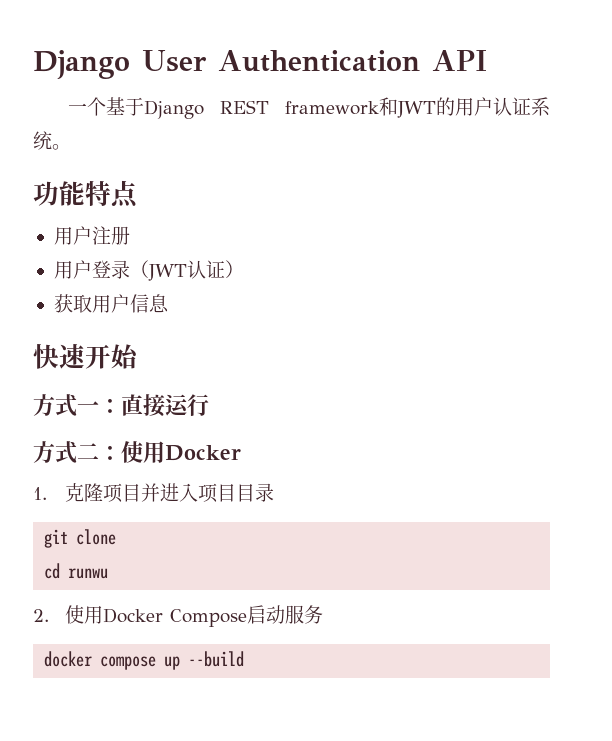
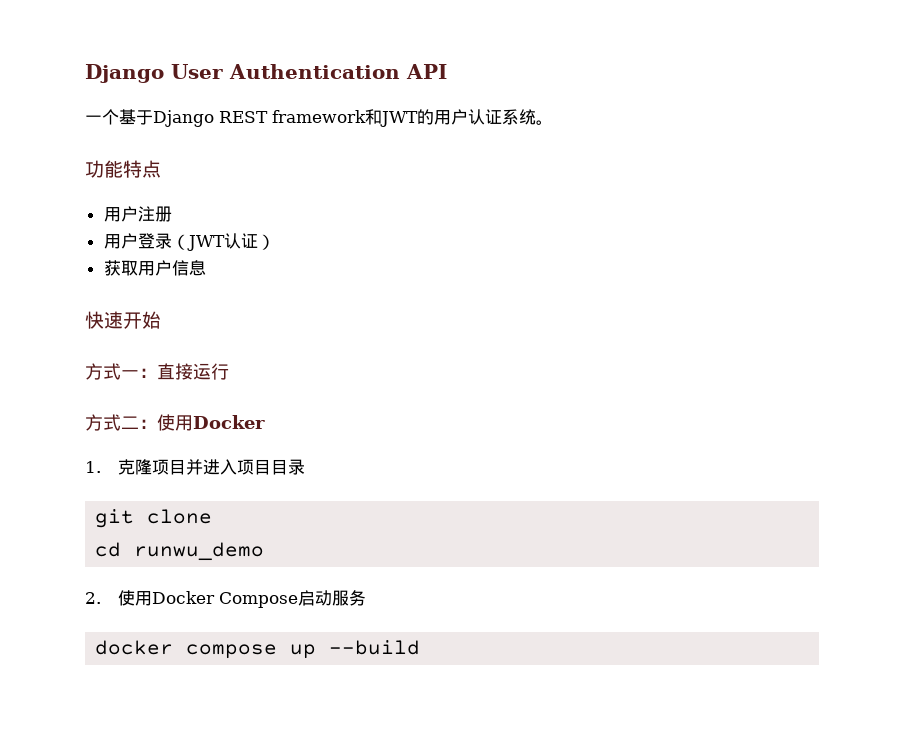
- cd runwu
+ cd runwu_demo

